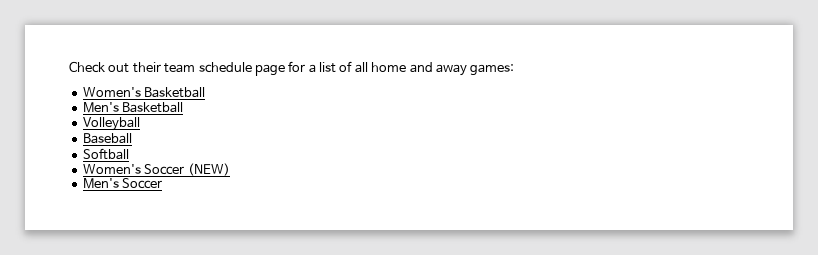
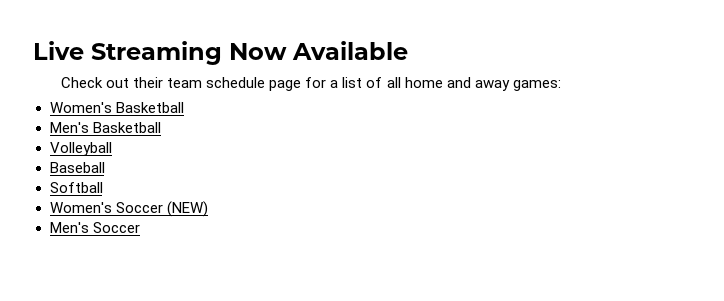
+ Live Streaming Now Available

